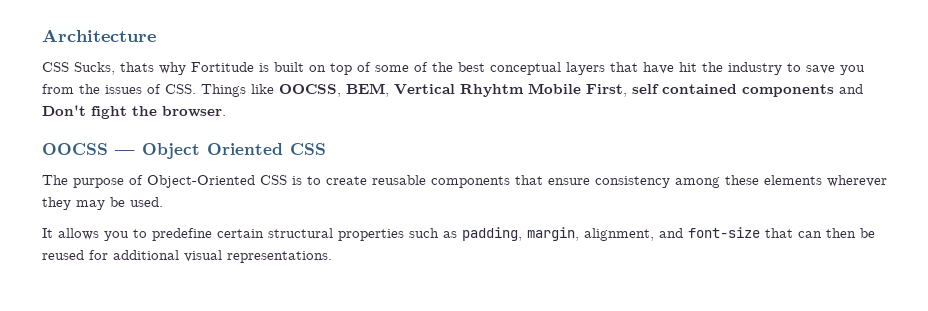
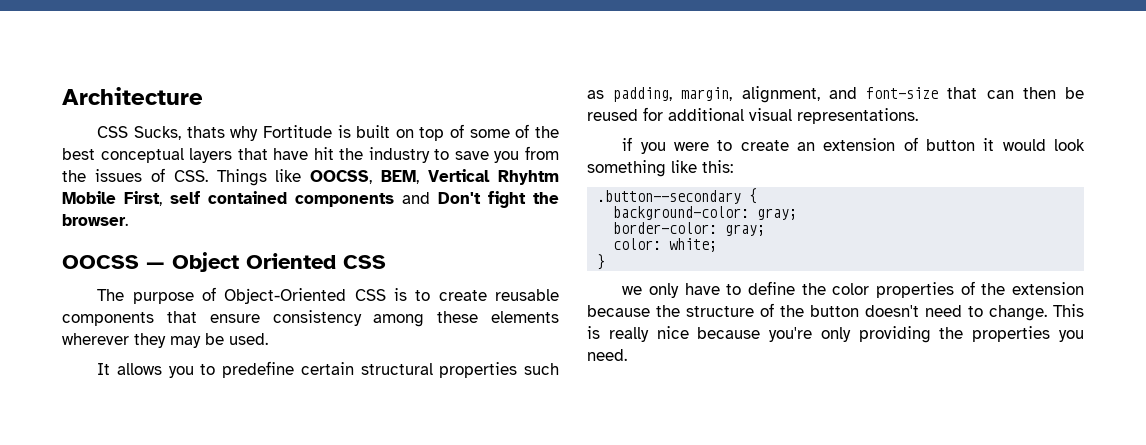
+ if you were to create an extension of button it would look something like this:
+ .button--secondary {
+ background-color: gray;
+ border-color: gray;
+ color: white;
+ }
+ we only have to define the color properties of the extension because the structure of the button doesn't need to change. This is really nice because you're only providing the properties you need.

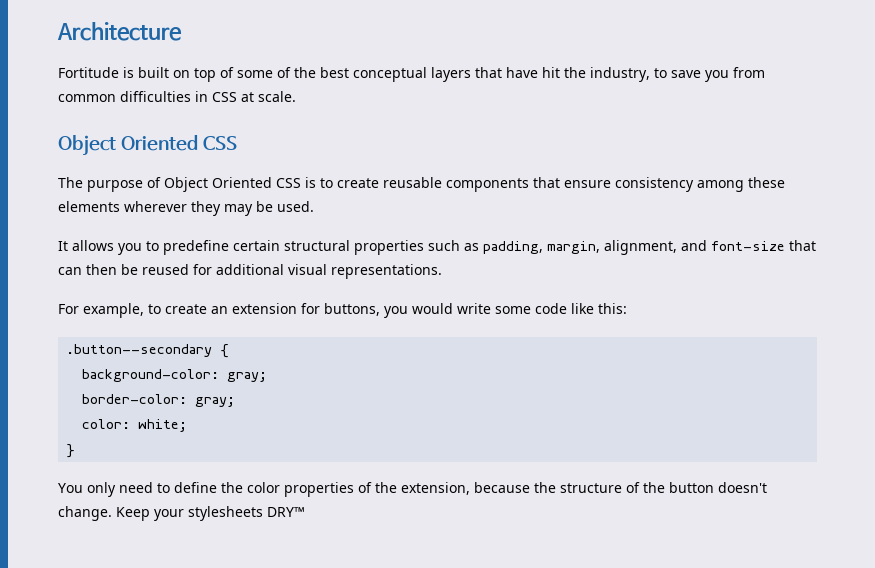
- CSS Sucks, thats why Fortitude is built on top of some of the best conceptual layers that have hit the industry to save you from the issues of CSS. Things like OOCSS, BEM, Vertical Rhyhtm Mobile First, self contained components and Don't fight the browser.
- OOCSS — Object Oriented CSS
+ Fortitude is built on top of some of the best conceptual layers that have hit the industry, to save you from common difficulties in CSS at scale.
+ Object Oriented CSS
- The purpose of Object-Oriented CSS is to create reusable components that ensure consistency among these elements wherever they may be used.
+ The purpose of Object Oriented CSS is to create reusable components that ensure consistency among these elements wherever they may be used.
- if you were to create an extension of button it would look something like this:
+ For example, to create an extension for buttons, you would write some code like this:
- we only have to define the color properties of the extension because the structure of the button doesn't need to change. This is really nice because you're only providing the properties you need.
+ You only need to define the color properties of the extension, because the structure of the button doesn't change. Keep your stylesheets DRY™

